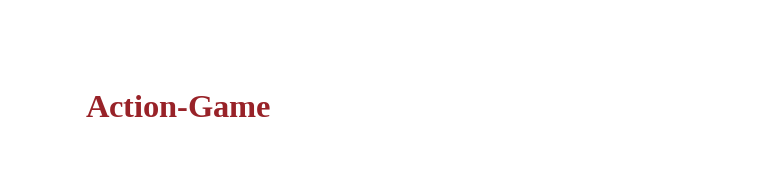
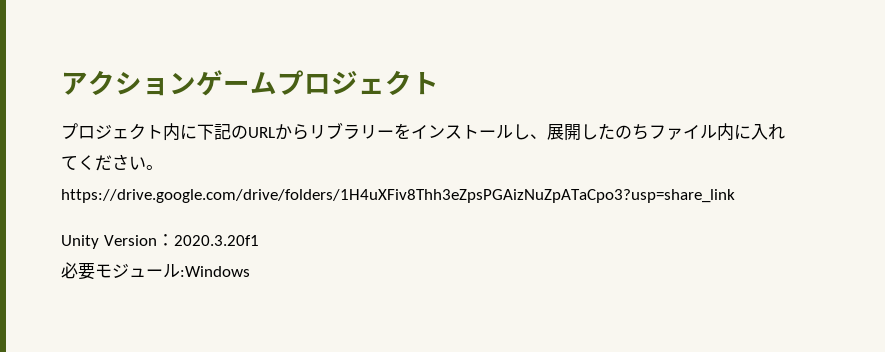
- Action-Game
+ アクションゲームプロジェクト
+ プロジェクト内に下記のURLからリブラリーをインストールし、展開したのちファイル内に入れてください。https://drive.google.com/drive/folders/1H4uXFiv8Thh3eZpsPGAizNuZpATaCpo3?usp=share_link
+ Unity Version：2020.3.20f1
+ 必要モジュール:Windows

